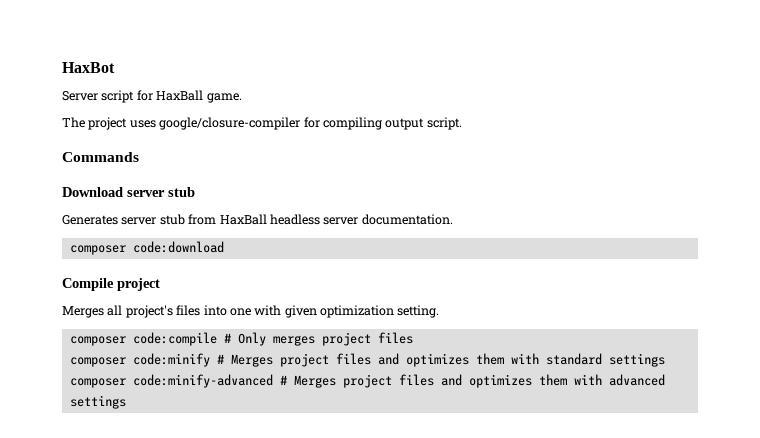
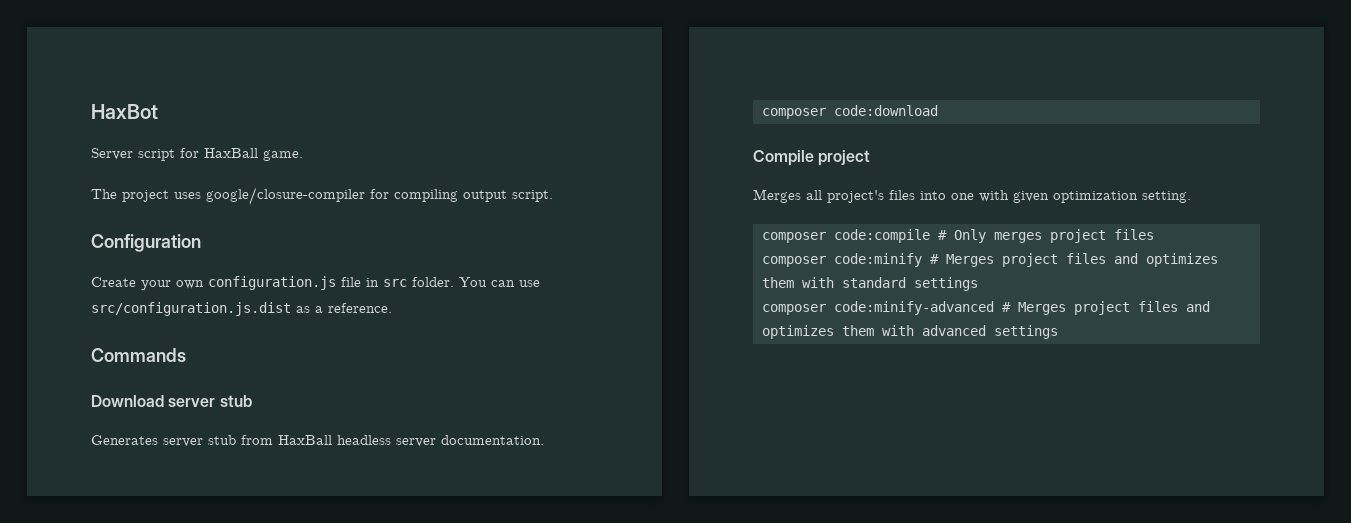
+ Configuration
+ Create your own configuration.js file in src folder. You can use src/configuration.js.dist as a reference.

